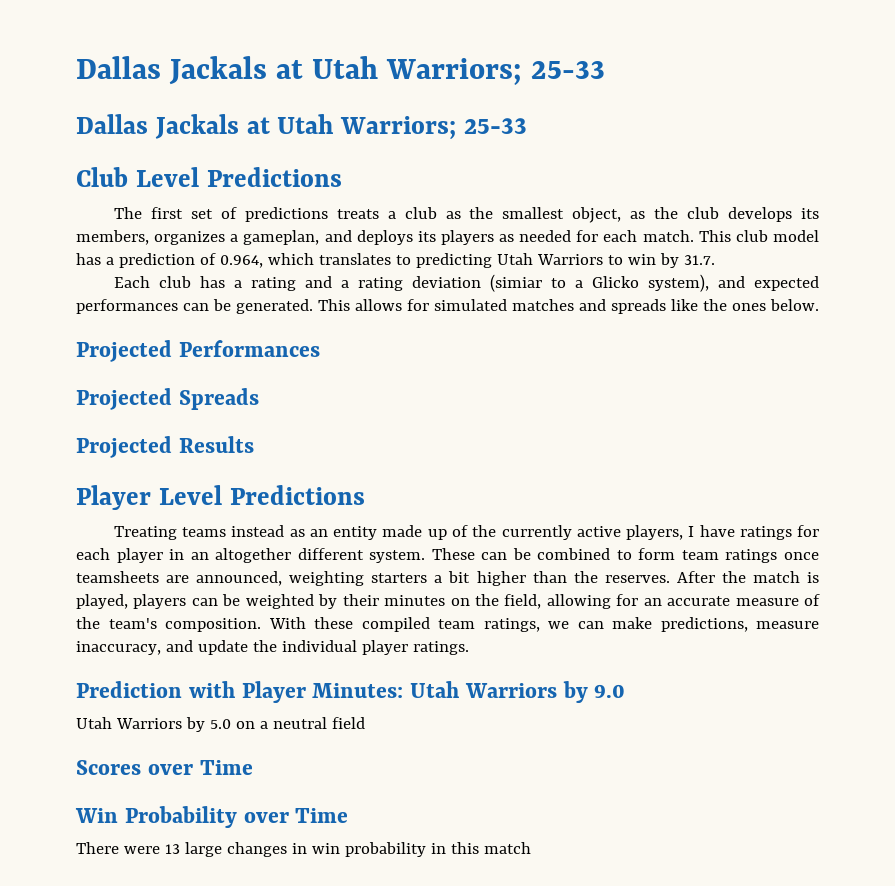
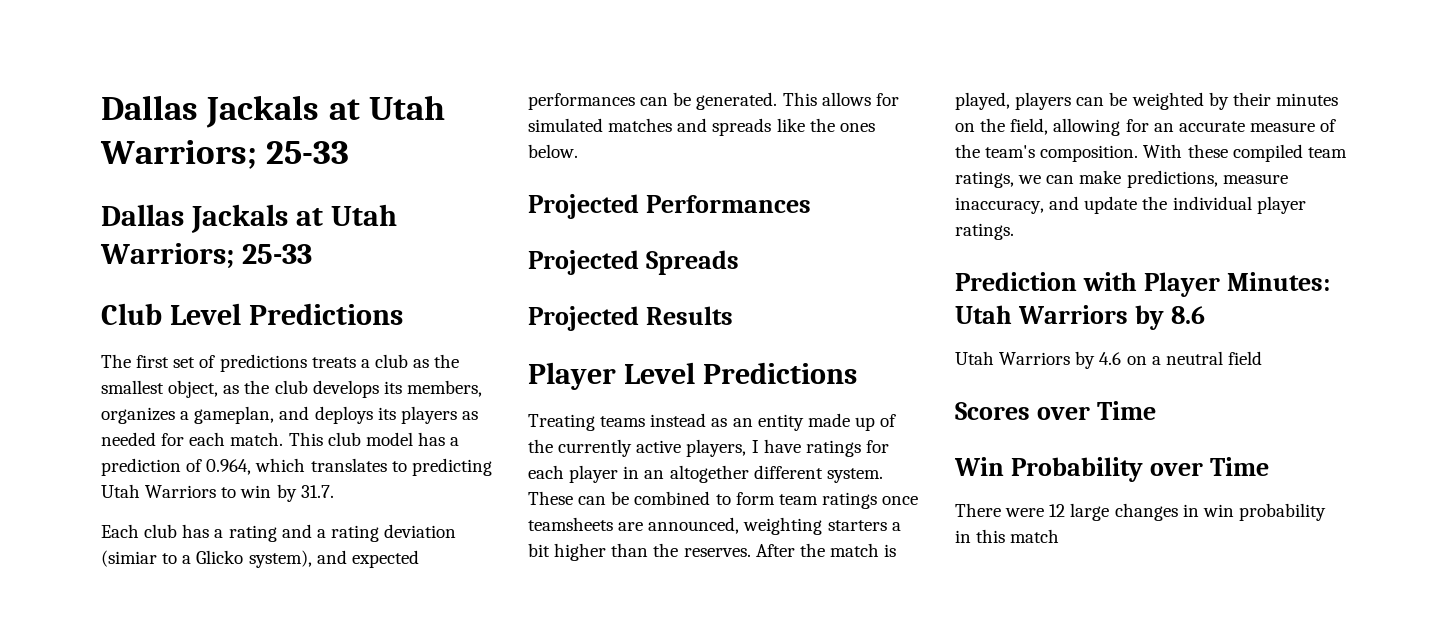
- Prediction with Player Minutes: Utah Warriors by 9.0
- Utah Warriors by 5.0 on a neutral field
+ Prediction with Player Minutes: Utah Warriors by 8.6
+ Utah Warriors by 4.6 on a neutral field
- There were 13 large changes in win probability in this match
+ There were 12 large changes in win probability in this match

